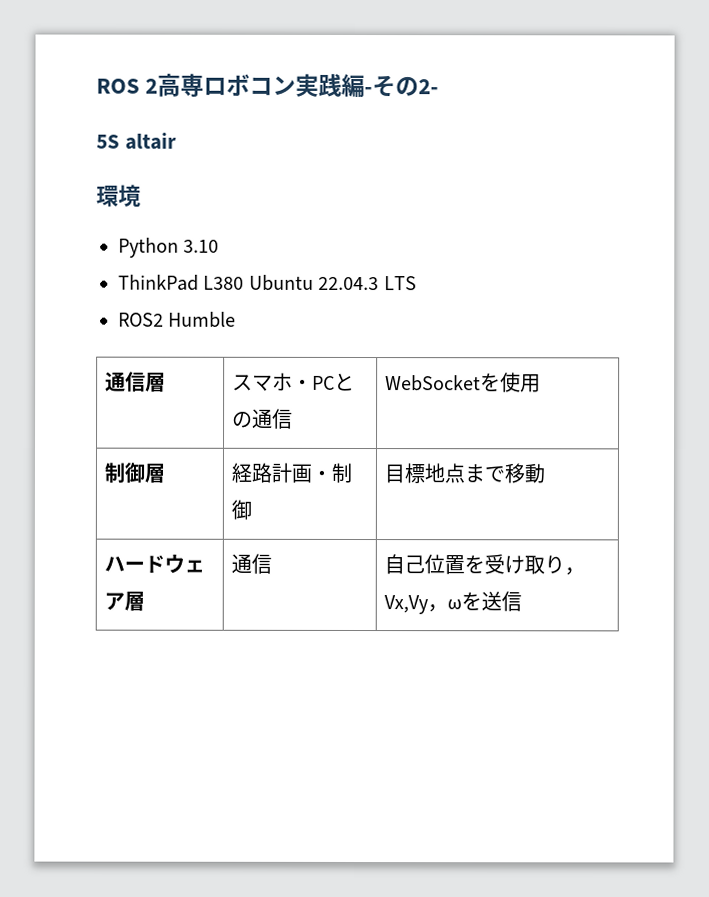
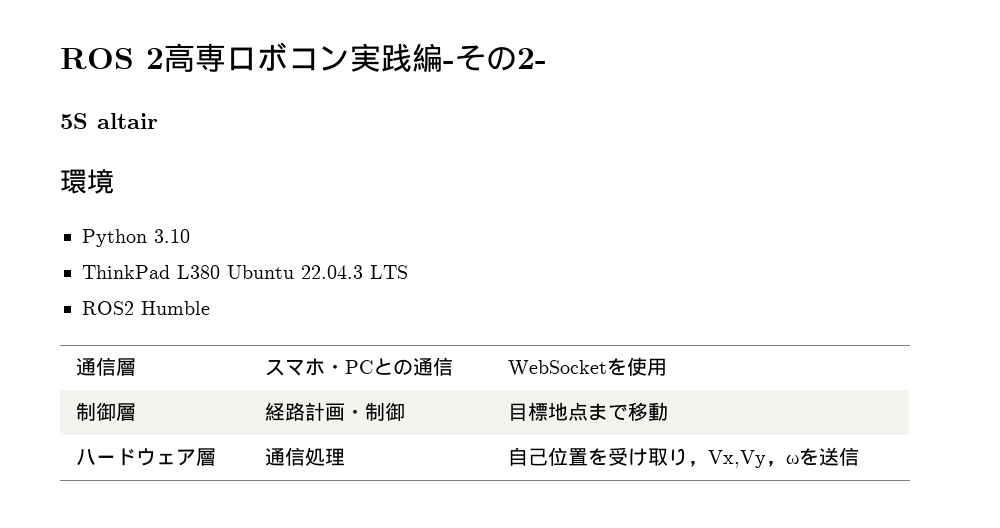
- ハードウェア層 | 通信 | 自己位置を受け取り，Vx,Vy，ωを送信
+ ハードウェア層 | 通信処理 | 自己位置を受け取り，Vx,Vy，ωを送信

